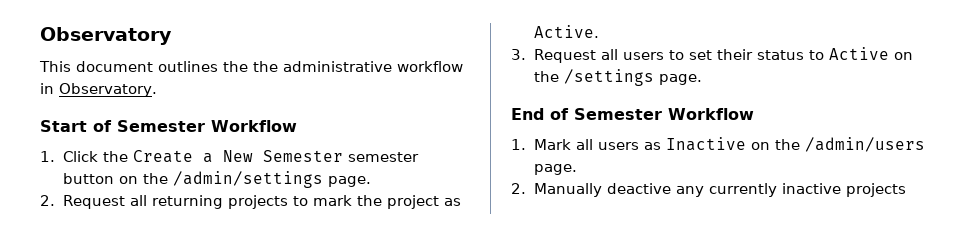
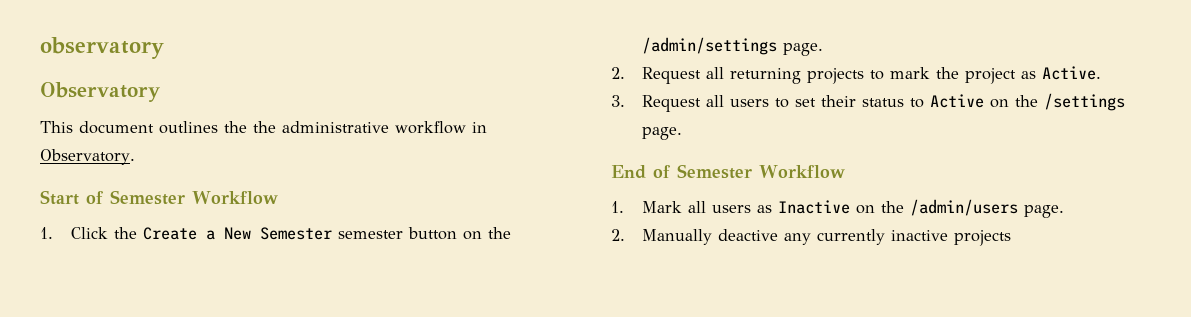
+ observatory

